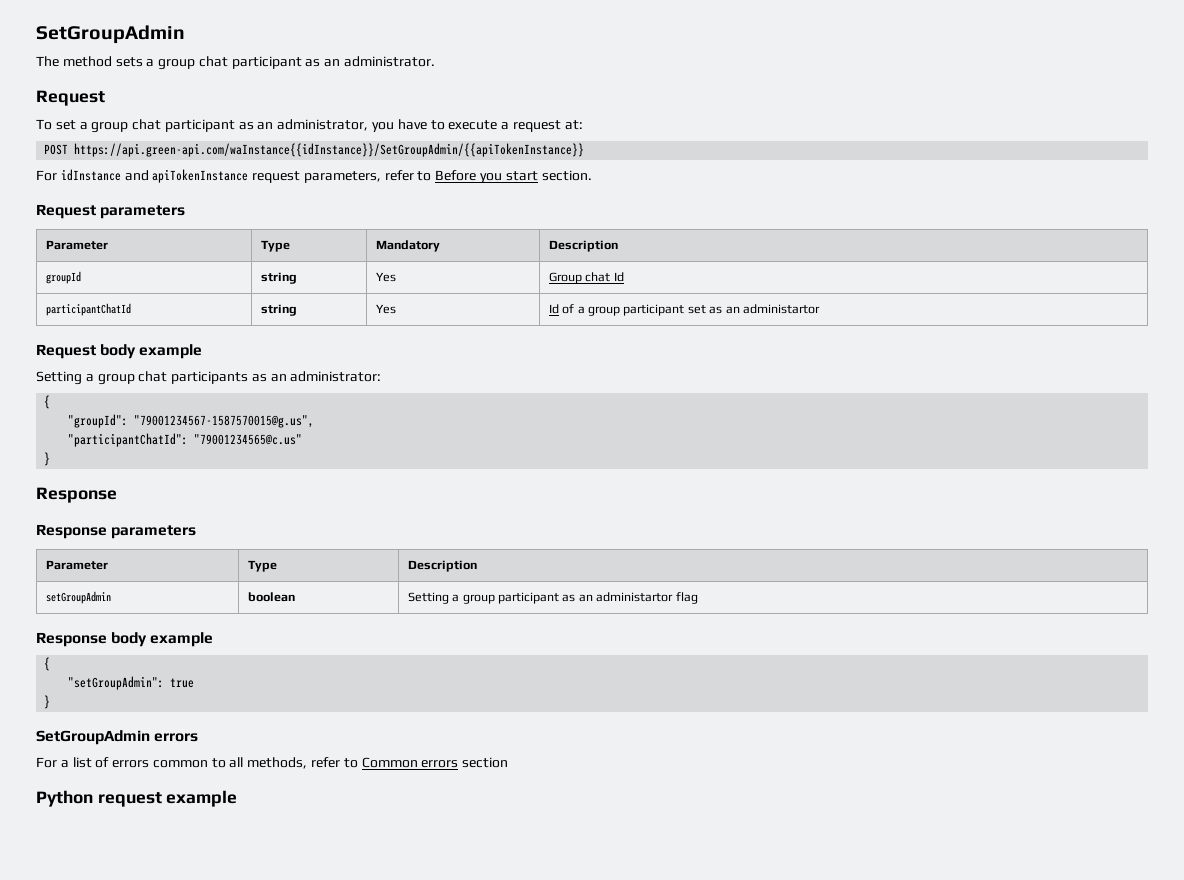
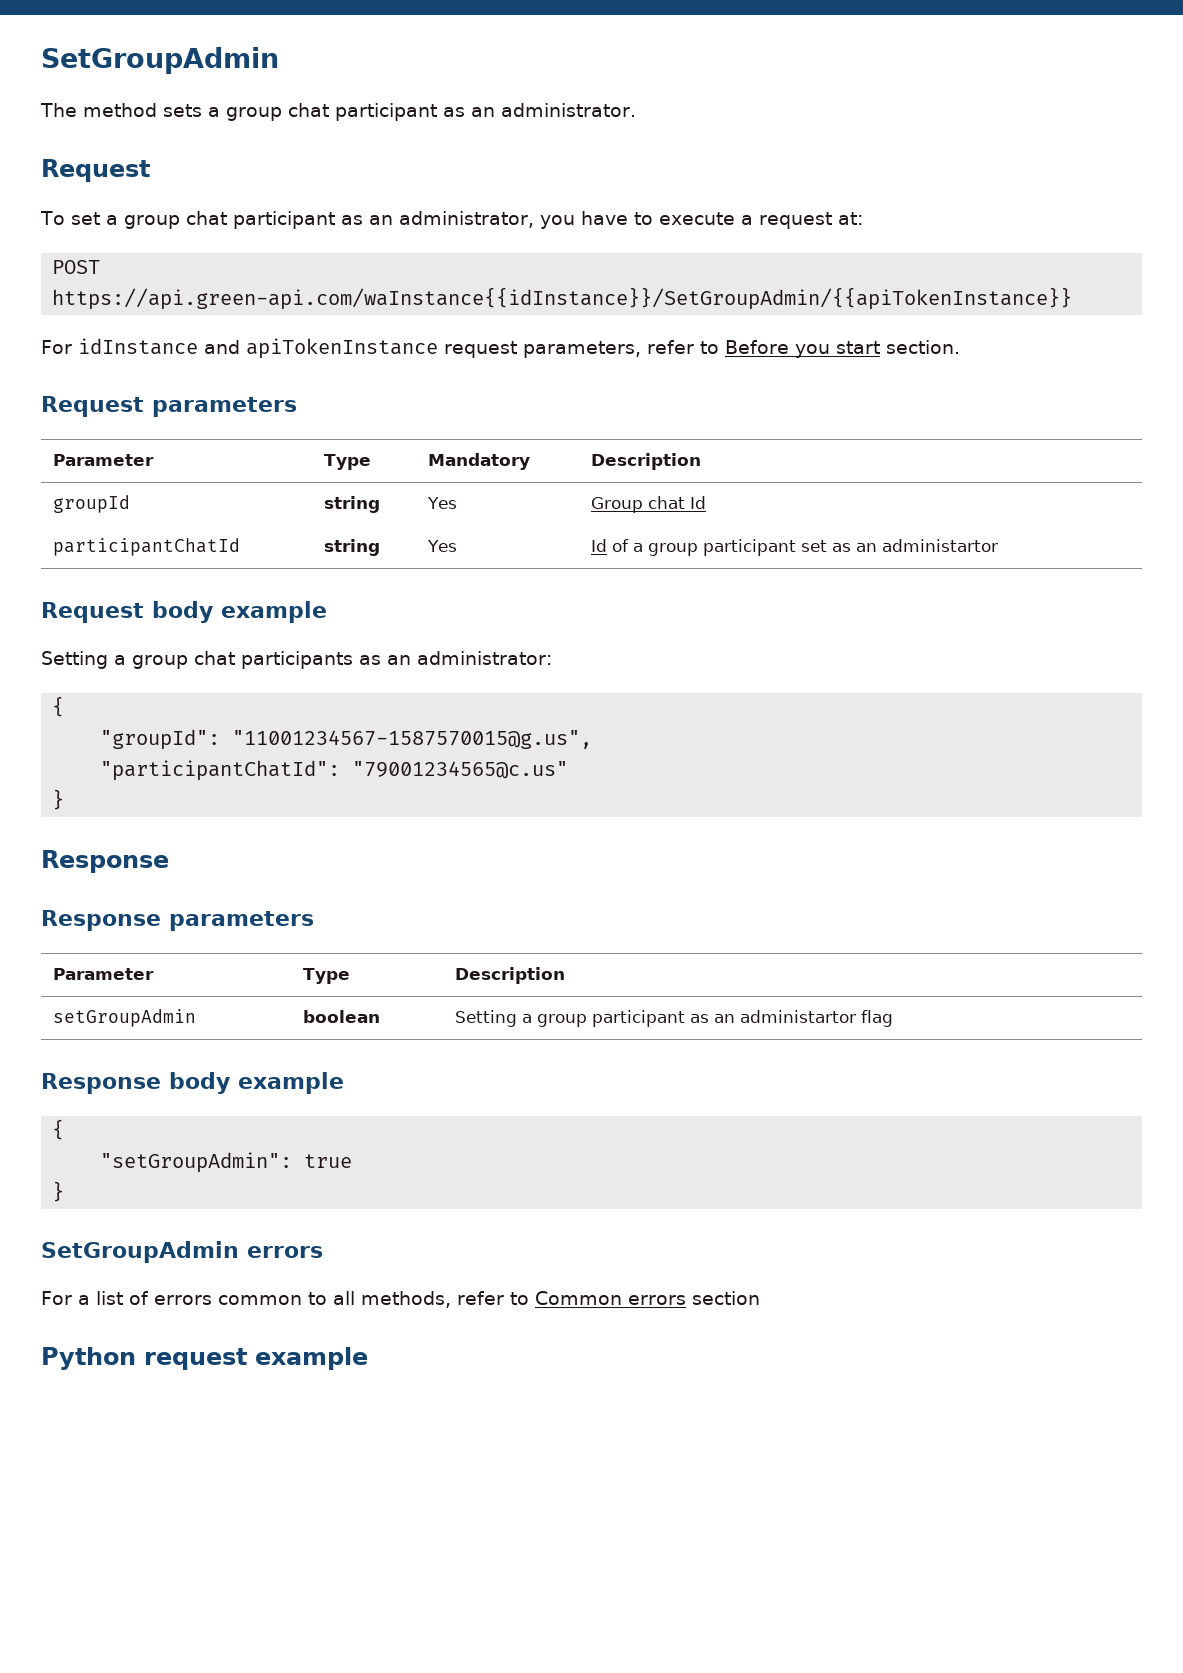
- "groupId": "79001234567-1587570015@g.us",
+ "groupId": "11001234567-1587570015@g.us",

